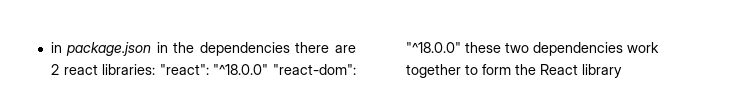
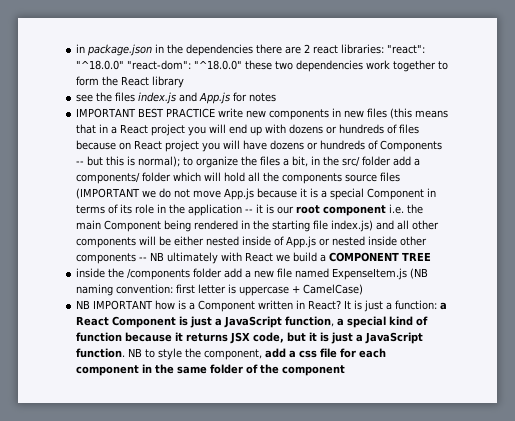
+ see the files index.js and App.js for notes
+ IMPORTANT BEST PRACTICE write new components in new files (this means that in a React project you will end up with dozens or hundreds of files because on React project you will have dozens or hundreds of Components -- but this is normal); to organize the files a bit, in the src/ folder add a components/ folder which will hold all the components source files (IMPORTANT we do not move App.js because it is a special Component in terms of its role in the application -- it is our root component i.e. the main Component being rendered in the starting file index.js) and all other components will be either nested inside of App.js or nested inside other components -- NB ultimately with React we build a COMPONENT TREE
+ inside the /components folder add a new file named ExpenseItem.js (NB naming convention: first letter is uppercase + CamelCase)
+ NB IMPORTANT how is a Component written in React? It is just a function: a React Component is just a JavaScript function, a special kind of function because it returns JSX code, but it is just a JavaScript function. NB to style the component, add a css file for each component in the same folder of the component

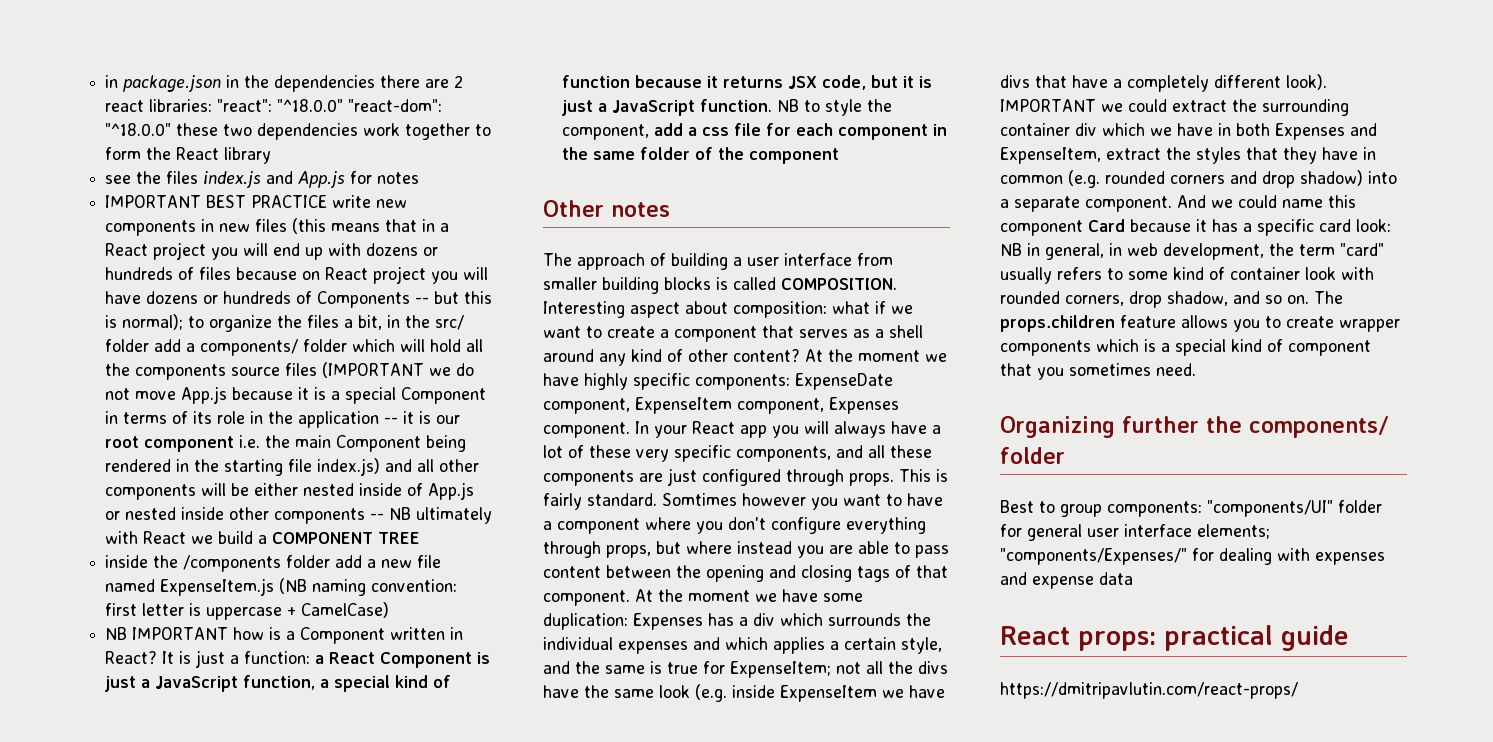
+ Other notes
+ The approach of building a user interface from smaller building blocks is called COMPOSITION. Interesting aspect about composition: what if we want to create a component that serves as a shell around any kind of other content? At the moment we have highly specific components: ExpenseDate component, ExpenseItem component, Expenses component. In your React app you will always have a lot of these very specific components, and all these components are just configured through props. This is fairly standard. Somtimes however you want to have a component where you don't configure everything through props, but where instead you are able to pass content between the opening and closing tags of that component. At the moment we have some duplication: Expenses has a div which surrounds the individual expenses and which applies a certain style, and the same is true for ExpenseItem; not all the divs have the same look (e.g. inside ExpenseItem we have divs that have a completely different look). IMPORTANT we could extract the surrounding container div which we have in both Expenses and ExpenseItem, extract the styles that they have in common (e.g. rounded corners and drop shadow) into a separate component. And we could name this component Card because it has a specific card look: NB in general, in web development, the term "card" usually refers to some kind of container look with rounded corners, drop shadow, and so on. The props.children feature allows you to create wrapper components which is a special kind of component that you sometimes need.
+ Organizing further the components/ folder
+ Best to group components: "components/UI" folder for general user interface elements; "components/Expenses/" for dealing with expenses and expense data
+ React props: practical guide
+ https://dmitripavlutin.com/react-props/

